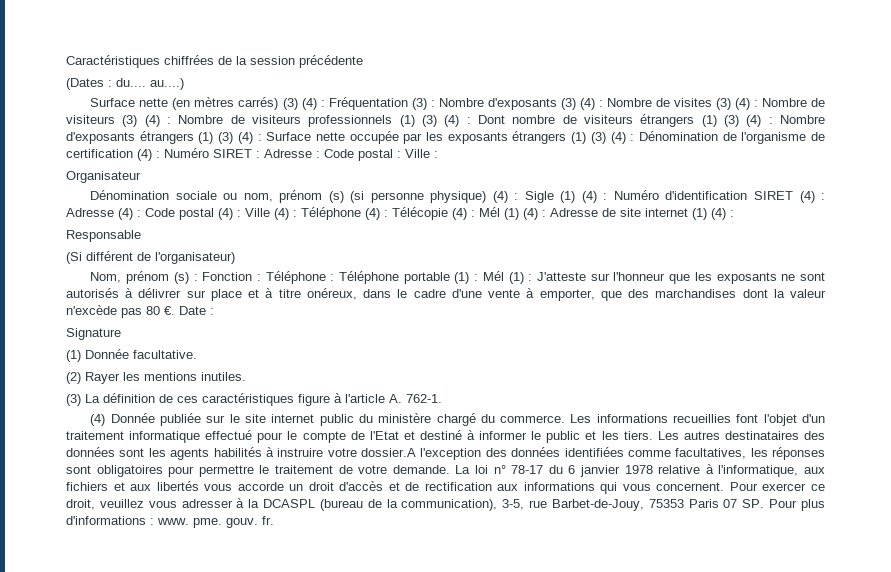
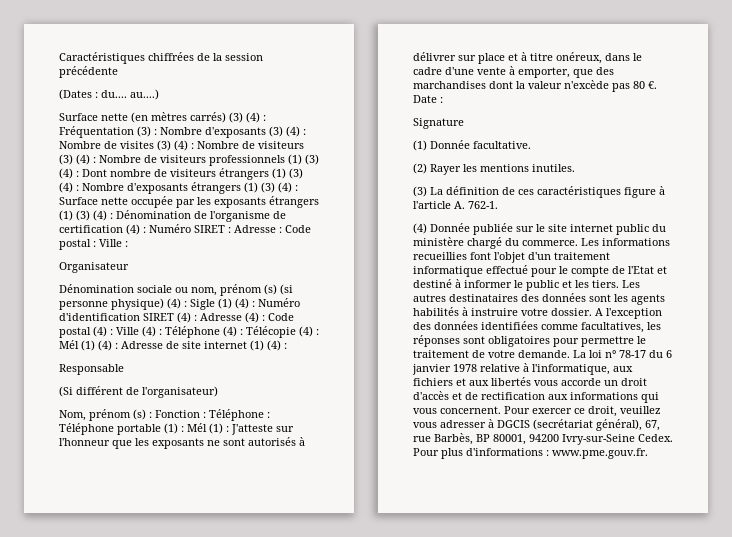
- Les autres destinataires des données sont les agents habilités à instruire votre dossier.A l'exception des données identifiées comme facultatives, les réponses sont obligatoires pour permettre le traitement de votre demande.
+ Les autres destinataires des données sont les agents habilités à instruire votre dossier. A l'exception des données identifiées comme facultatives, les réponses sont obligatoires pour permettre le traitement de votre demande.
- Pour exercer ce droit, veuillez vous adresser à la DCASPL (bureau de la communication), 3-5, rue Barbet-de-Jouy, 75353 Paris 07 SP. Pour plus d'informations : www. pme. gouv. fr.
+ Pour exercer ce droit, veuillez vous adresser à DGCIS (secrétariat général), 67, rue Barbès, BP 80001, 94200 Ivry-sur-Seine Cedex. Pour plus d'informations : www.pme.gouv.fr.

